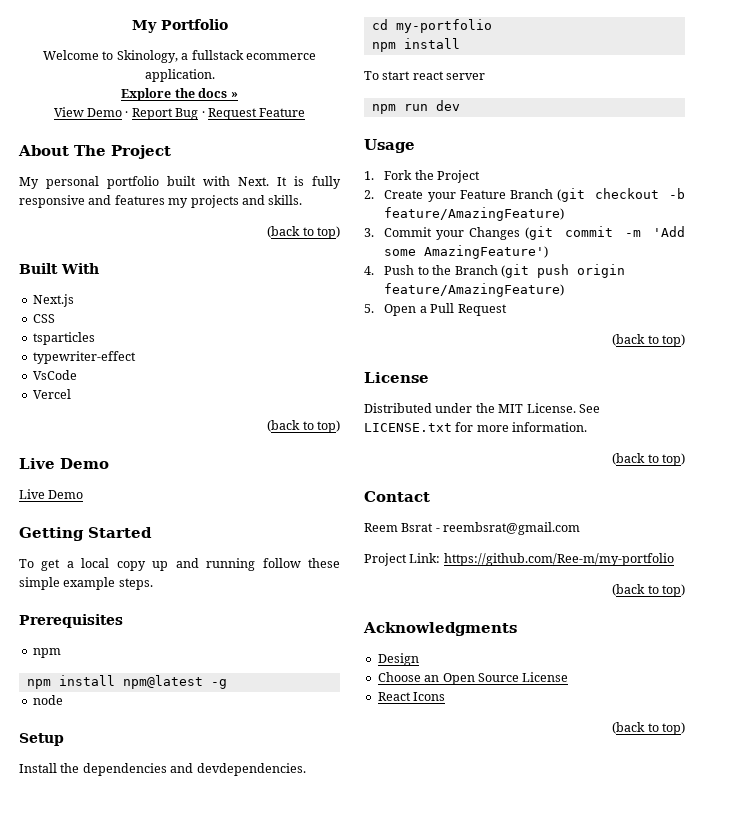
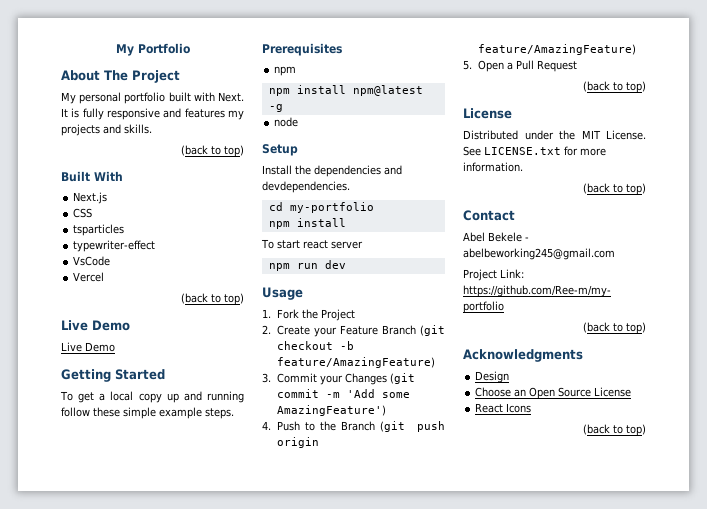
- Welcome to Skinology, a fullstack ecommerce application.
- Explore the docs »
- View Demo · Report Bug · Request Feature
- Reem Bsrat - reembsrat@gmail.com
+ Abel Bekele - abelbeworking245@gmail.com

